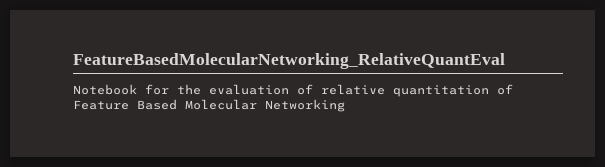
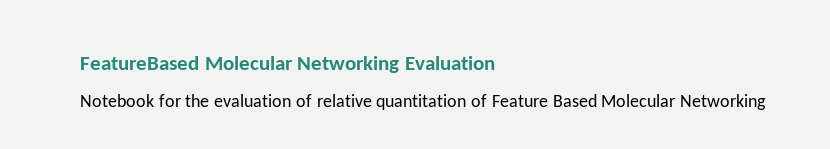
- FeatureBasedMolecularNetworking_RelativeQuantEval
+ FeatureBased Molecular Networking Evaluation

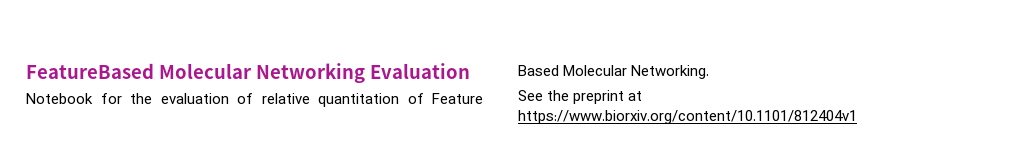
- Notebook for the evaluation of relative quantitation of Feature Based Molecular Networking
+ Notebook for the evaluation of relative quantitation of Feature Based Molecular Networking.
+ See the preprint at https://www.biorxiv.org/content/10.1101/812404v1

